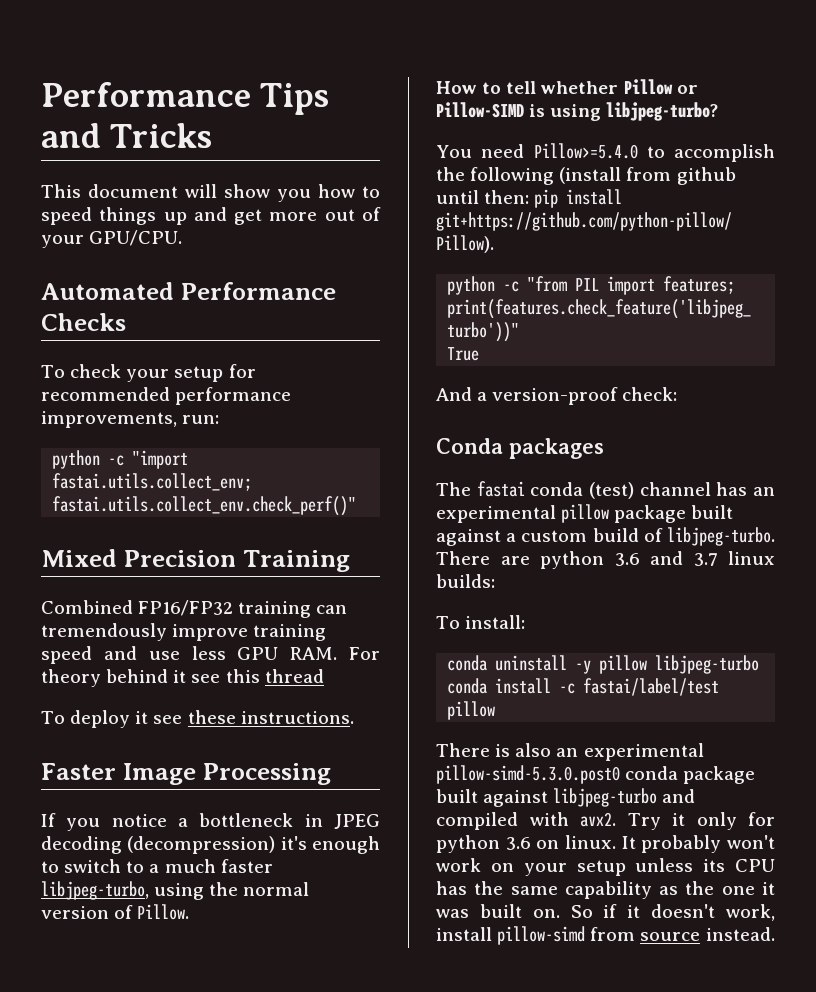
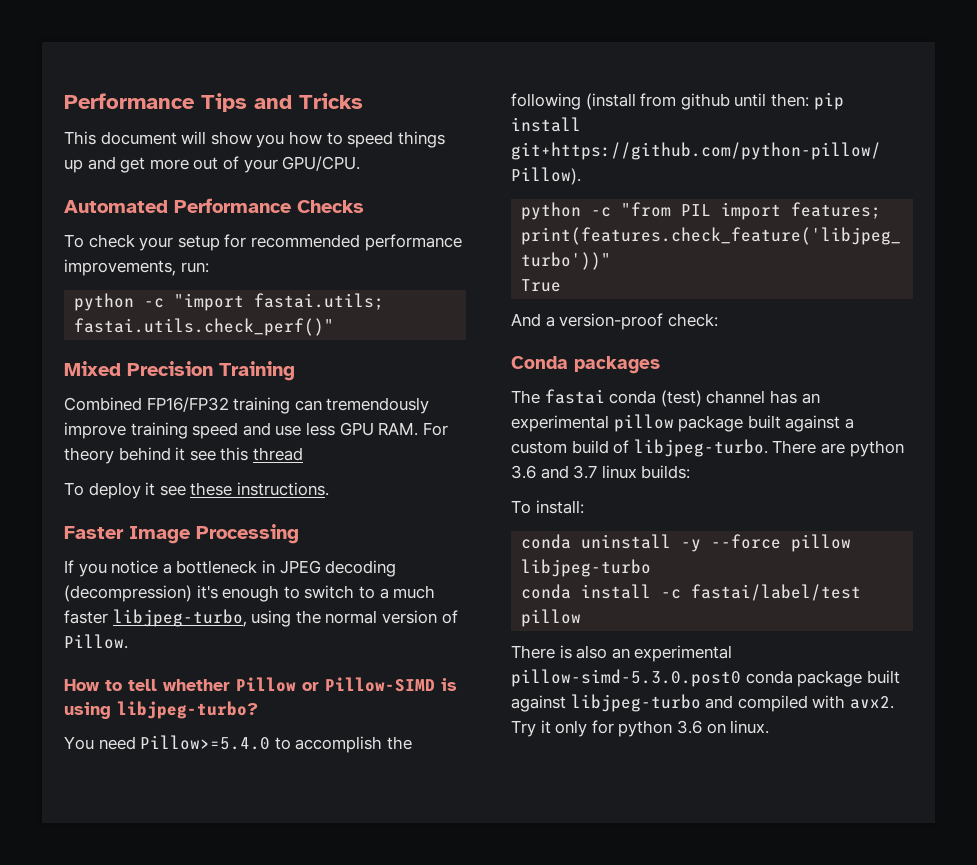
- python -c "import fastai.utils.collect_env; fastai.utils.collect_env.check_perf()"
+ python -c "import fastai.utils; fastai.utils.check_perf()"
- conda uninstall -y pillow libjpeg-turbo
+ conda uninstall -y --force pillow libjpeg-turbo
- It probably won't work on your setup unless its CPU has the same capability as the one it was built on. So if it doesn't work, install pillow-simd from source instead.

